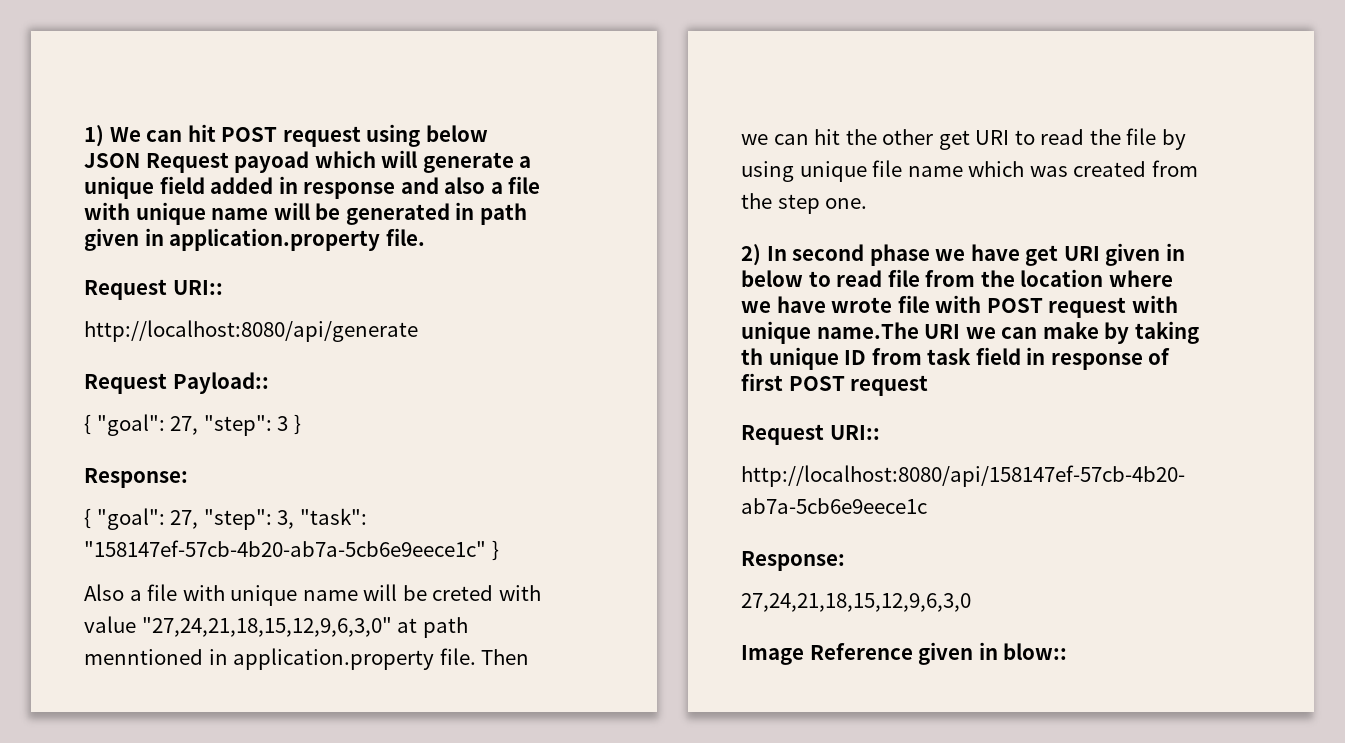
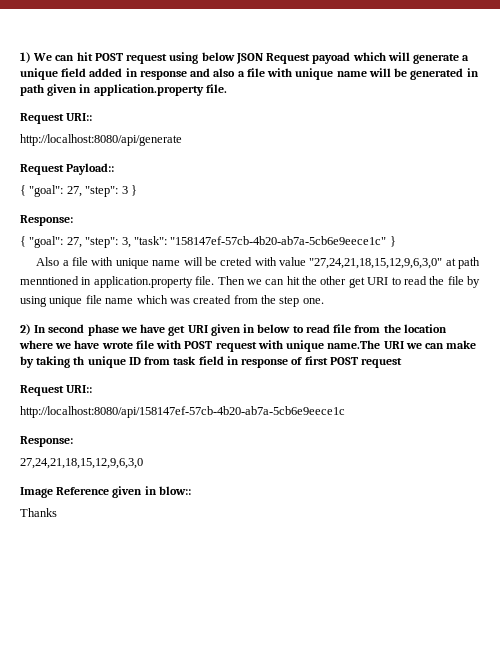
+ Thanks

